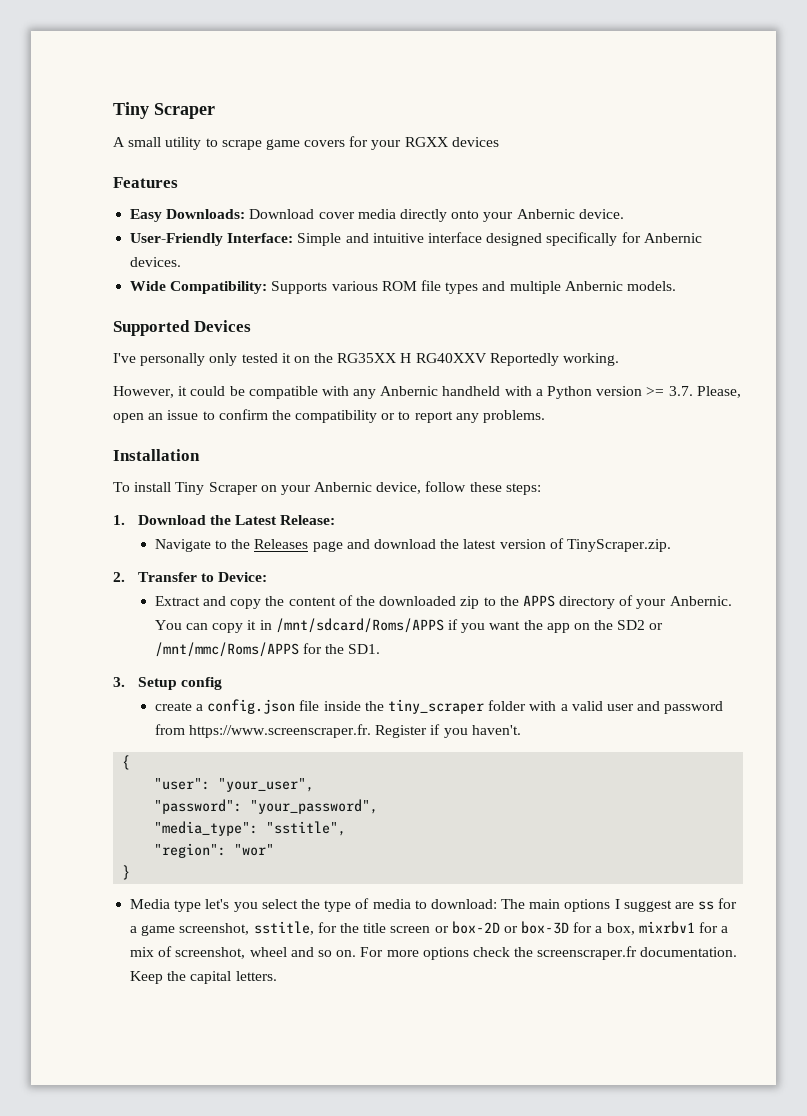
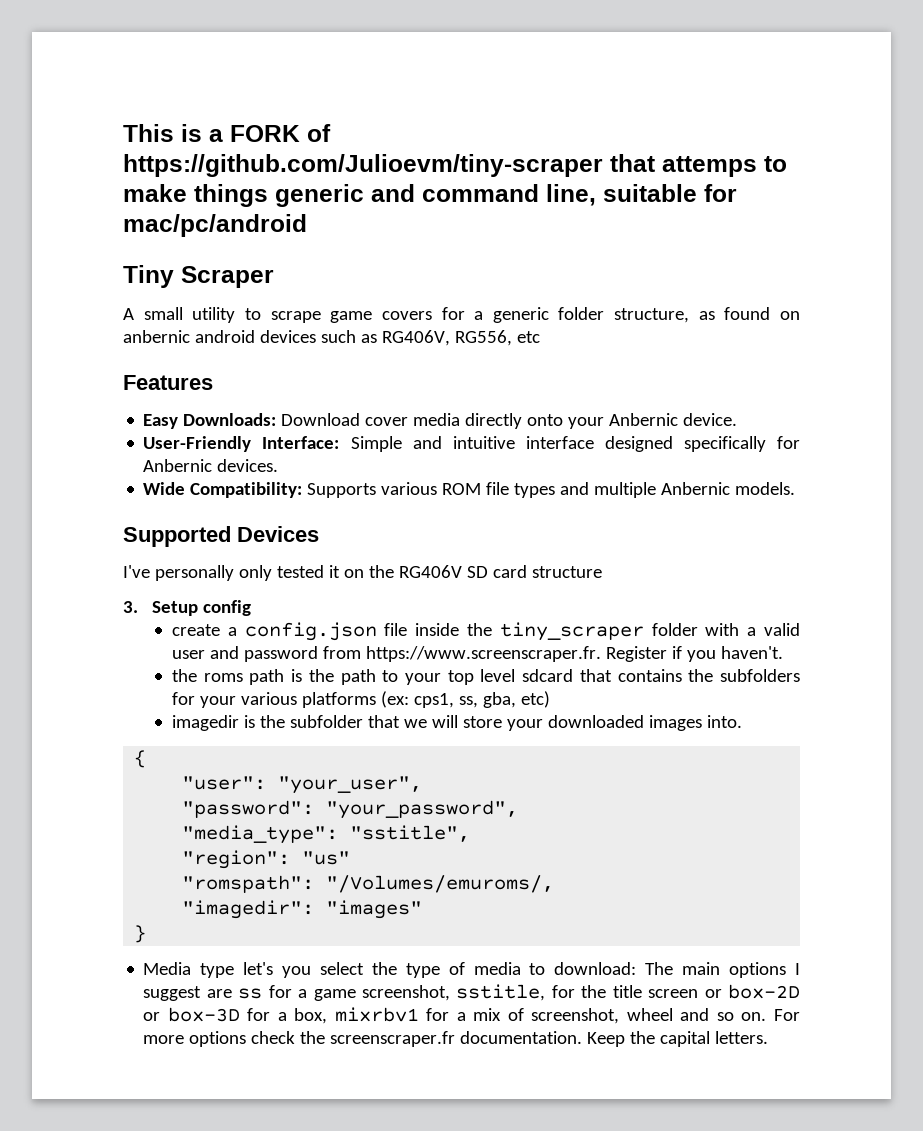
+ This is a FORK of https://github.com/Julioevm/tiny-scraper that attemps to make things generic and command line, suitable for mac/pc/android
- A small utility to scrape game covers for your RGXX devices
+ A small utility to scrape game covers for a generic folder structure, as found on anbernic android devices such as RG406V, RG556, etc
- I've personally only tested it on the RG35XX H RG40XXV Reportedly working.
- However, it could be compatible with any Anbernic handheld with a Python version >= 3.7. Please, open an issue to confirm the compatibility or to report any problems.
- Installation
- To install Tiny Scraper on your Anbernic device, follow these steps:
- 1. Download the Latest Release:
- Navigate to the Releases page and download the latest version of TinyScraper.zip.
- 2. Transfer to Device:
- Extract and copy the content of the downloaded zip to the APPS directory of your Anbernic. You can copy it in /mnt/sdcard/Roms/APPS if you want the app on the SD2 or /mnt/mmc/Roms/APPS for the SD1.
+ I've personally only tested it on the RG406V SD card structure
+ the roms path is the path to your top level sdcard that contains the subfolders for your various platforms (ex: cps1, ss, gba, etc)
+ imagedir is the subfolder that we will store your downloaded images into.
- "region": "wor"
+ "region": "us"
+ "romspath": "/Volumes/emuroms/,
+ "imagedir": "images"

